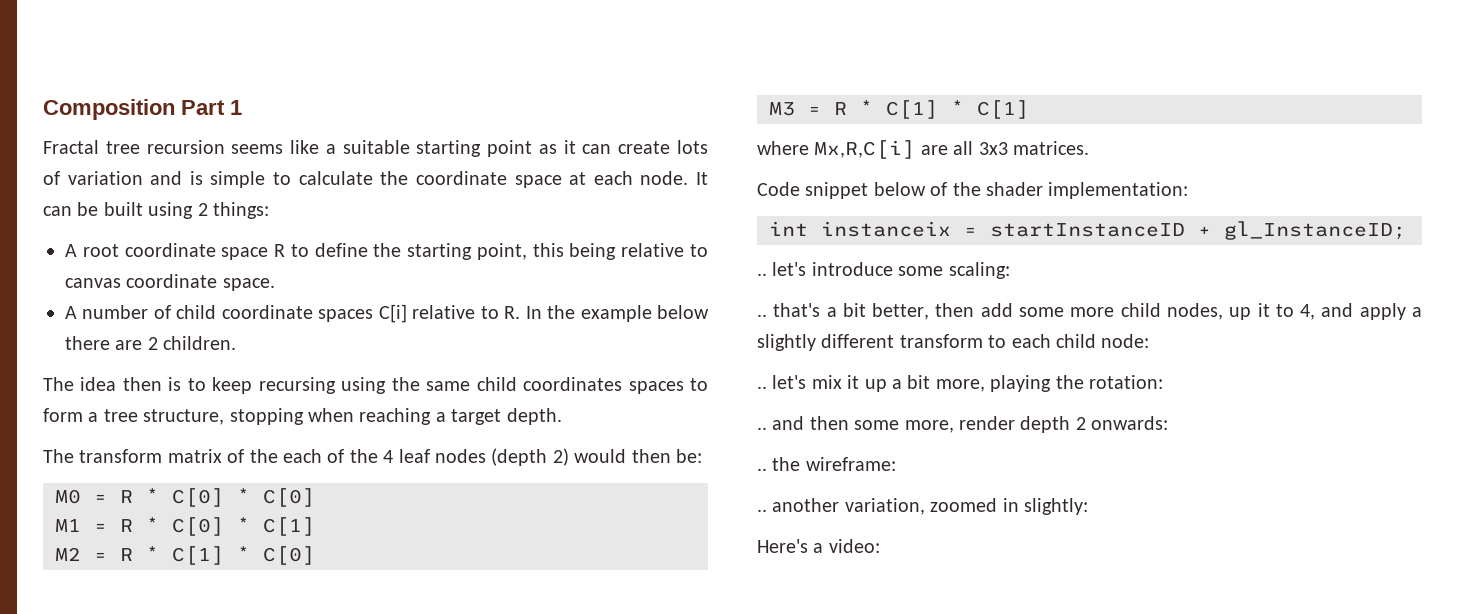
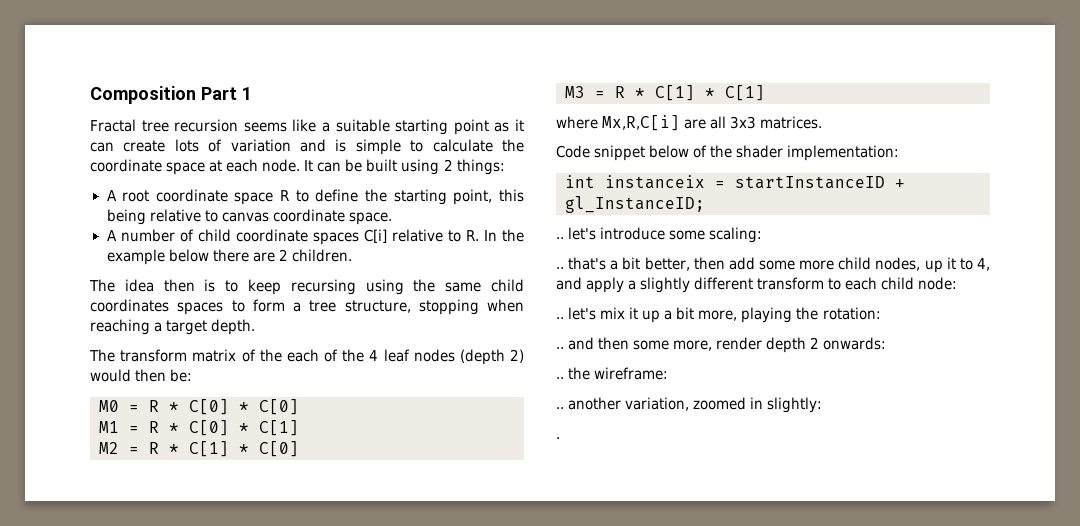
- Here's a video:
+ .

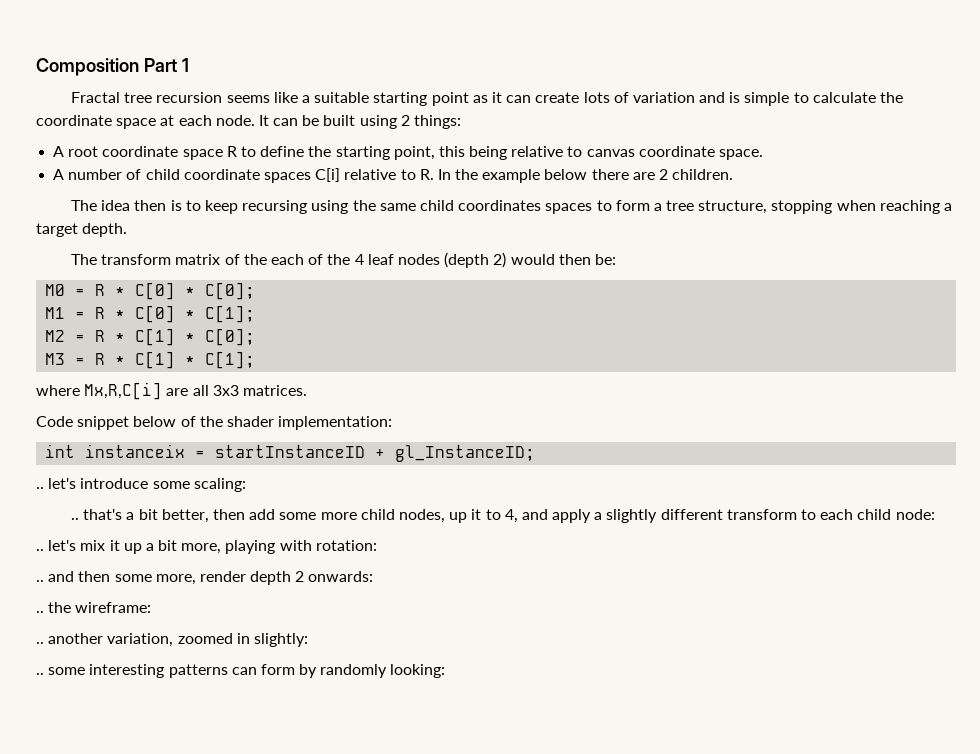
- M0 = R * C[0] * C[0]
+ M0 = R * C[0] * C[0];
- M1 = R * C[0] * C[1]
+ M1 = R * C[0] * C[1];
- M2 = R * C[1] * C[0]
+ M2 = R * C[1] * C[0];
- M3 = R * C[1] * C[1]
+ M3 = R * C[1] * C[1];
- .. let's mix it up a bit more, playing the rotation:
+ .. let's mix it up a bit more, playing with rotation:
- .
+ .. some interesting patterns can form by randomly looking:

